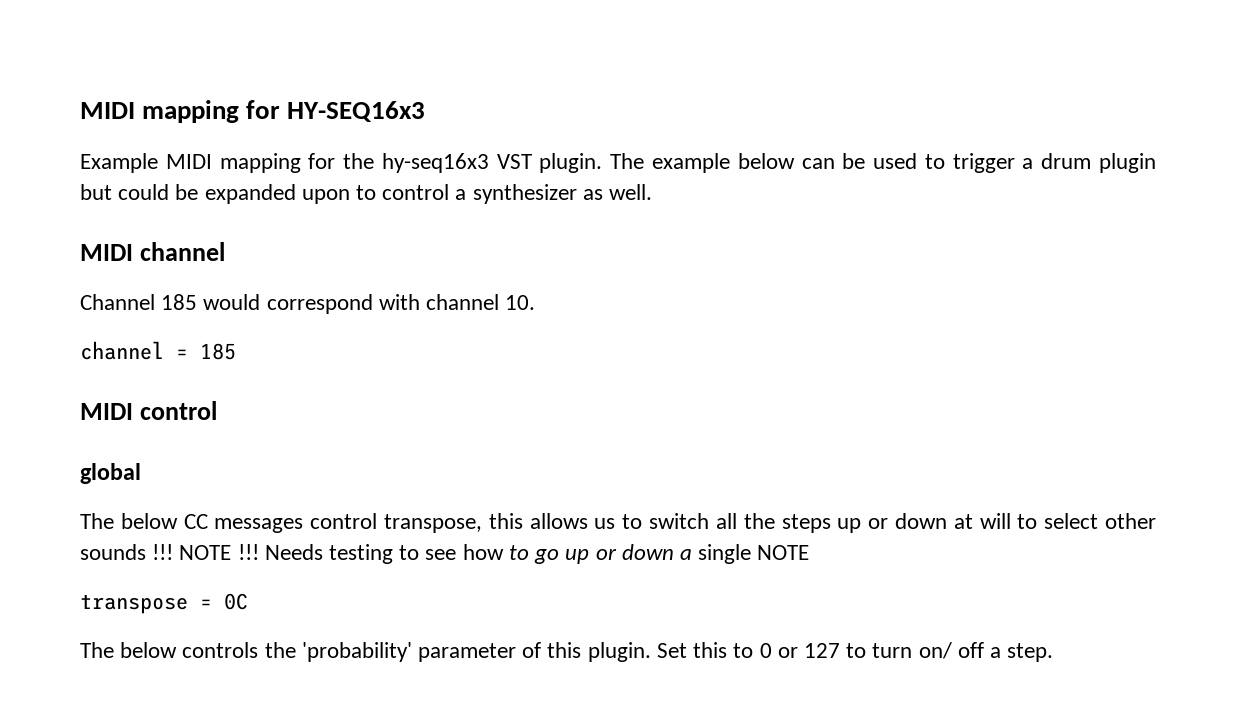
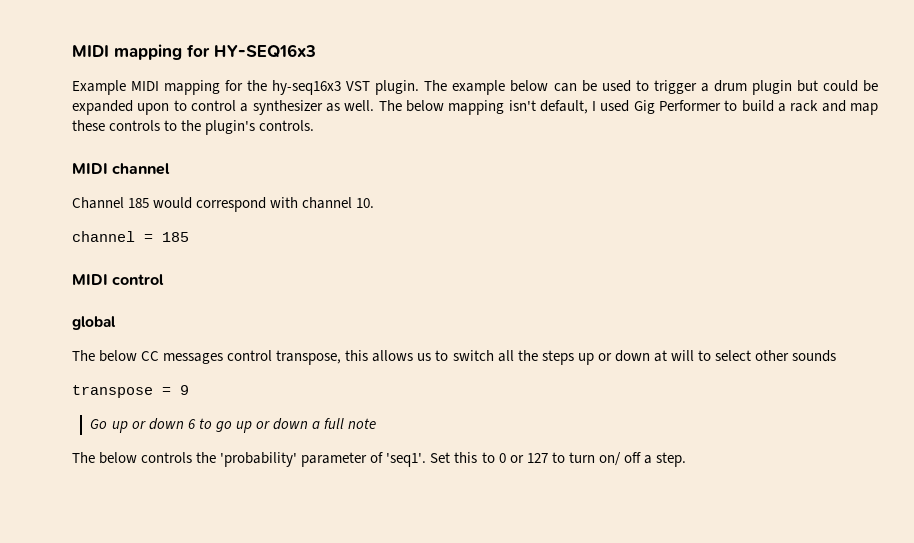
+ The below mapping isn't default, I used Gig Performer to build a rack and map these controls to the plugin's controls.
- The below CC messages control transpose, this allows us to switch all the steps up or down at will to select other sounds !!! NOTE !!! Needs testing to see how to go up or down a single NOTE
- transpose = 0C
+ The below CC messages control transpose, this allows us to switch all the steps up or down at will to select other sounds
+ transpose = 9
+ Go up or down 6 to go up or down a full note
- The below controls the 'probability' parameter of this plugin.
+ The below controls the 'probability' parameter of 'seq1'.

